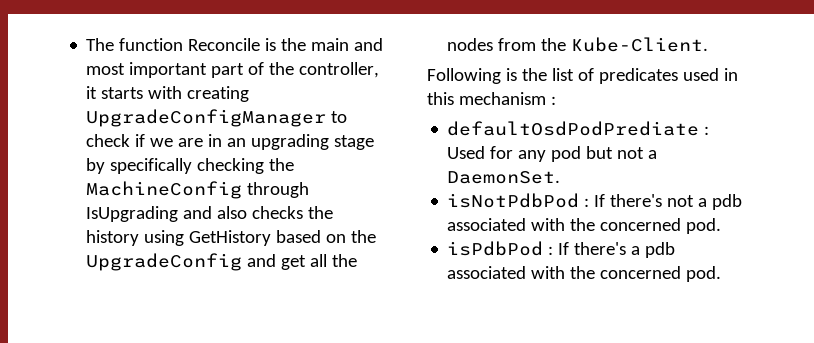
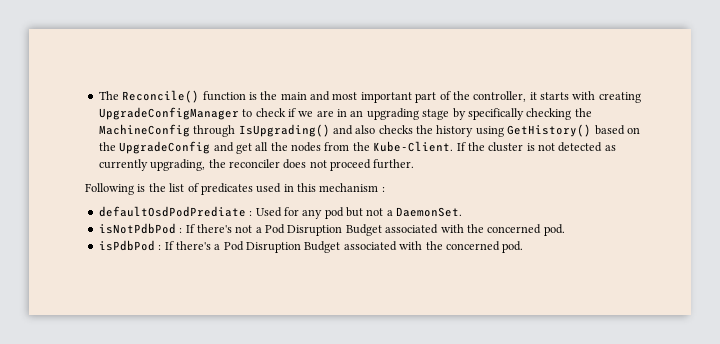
- The function Reconcile is the main and most important part of the controller, it starts with creating UpgradeConfigManager to check if we are in an upgrading stage by specifically checking the MachineConfig through IsUpgrading and also checks the history using GetHistory based on the UpgradeConfig and get all the nodes from the Kube-Client.
+ The Reconcile() function is the main and most important part of the controller, it starts with creating UpgradeConfigManager to check if we are in an upgrading stage by specifically checking the MachineConfig through IsUpgrading() and also checks the history using GetHistory() based on the UpgradeConfig and get all the nodes from the Kube-Client. If the cluster is not detected as currently upgrading, the reconciler does not proceed further.
- isNotPdbPod : If there's not a pdb associated with the concerned pod.
+ isNotPdbPod : If there's not a Pod Disruption Budget associated with the concerned pod.
- isPdbPod : If there's a pdb associated with the concerned pod.
+ isPdbPod : If there's a Pod Disruption Budget associated with the concerned pod.

